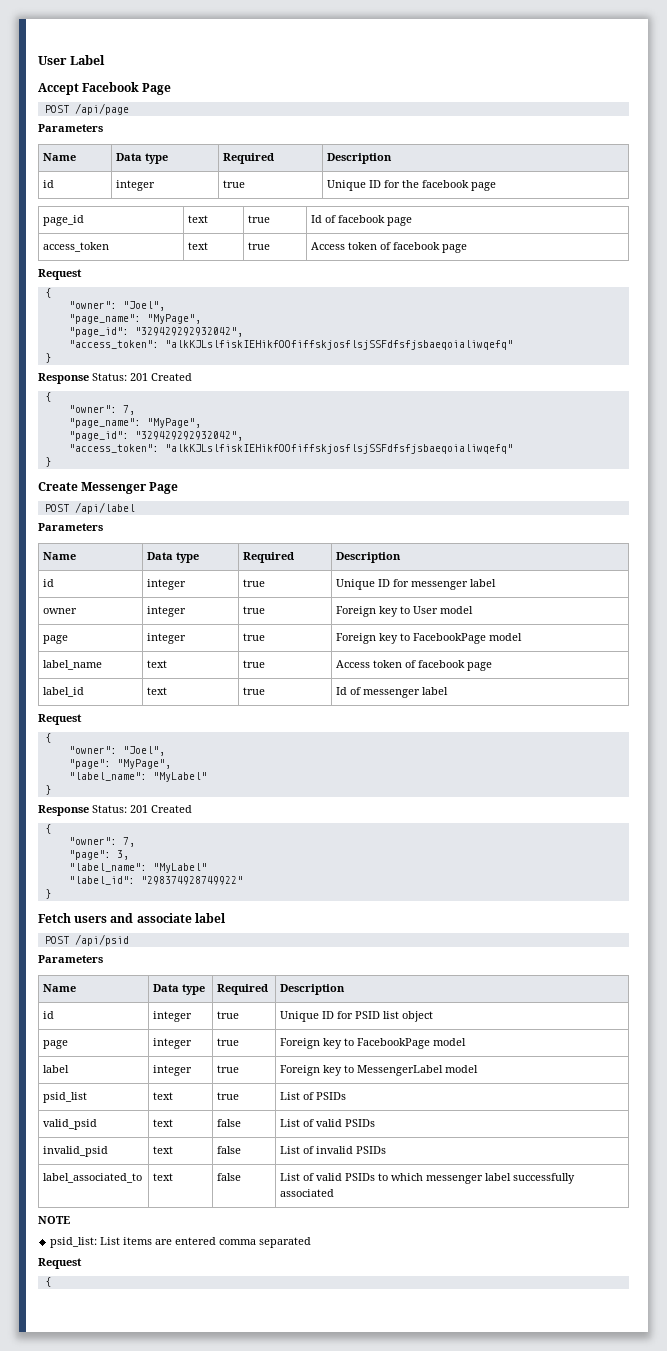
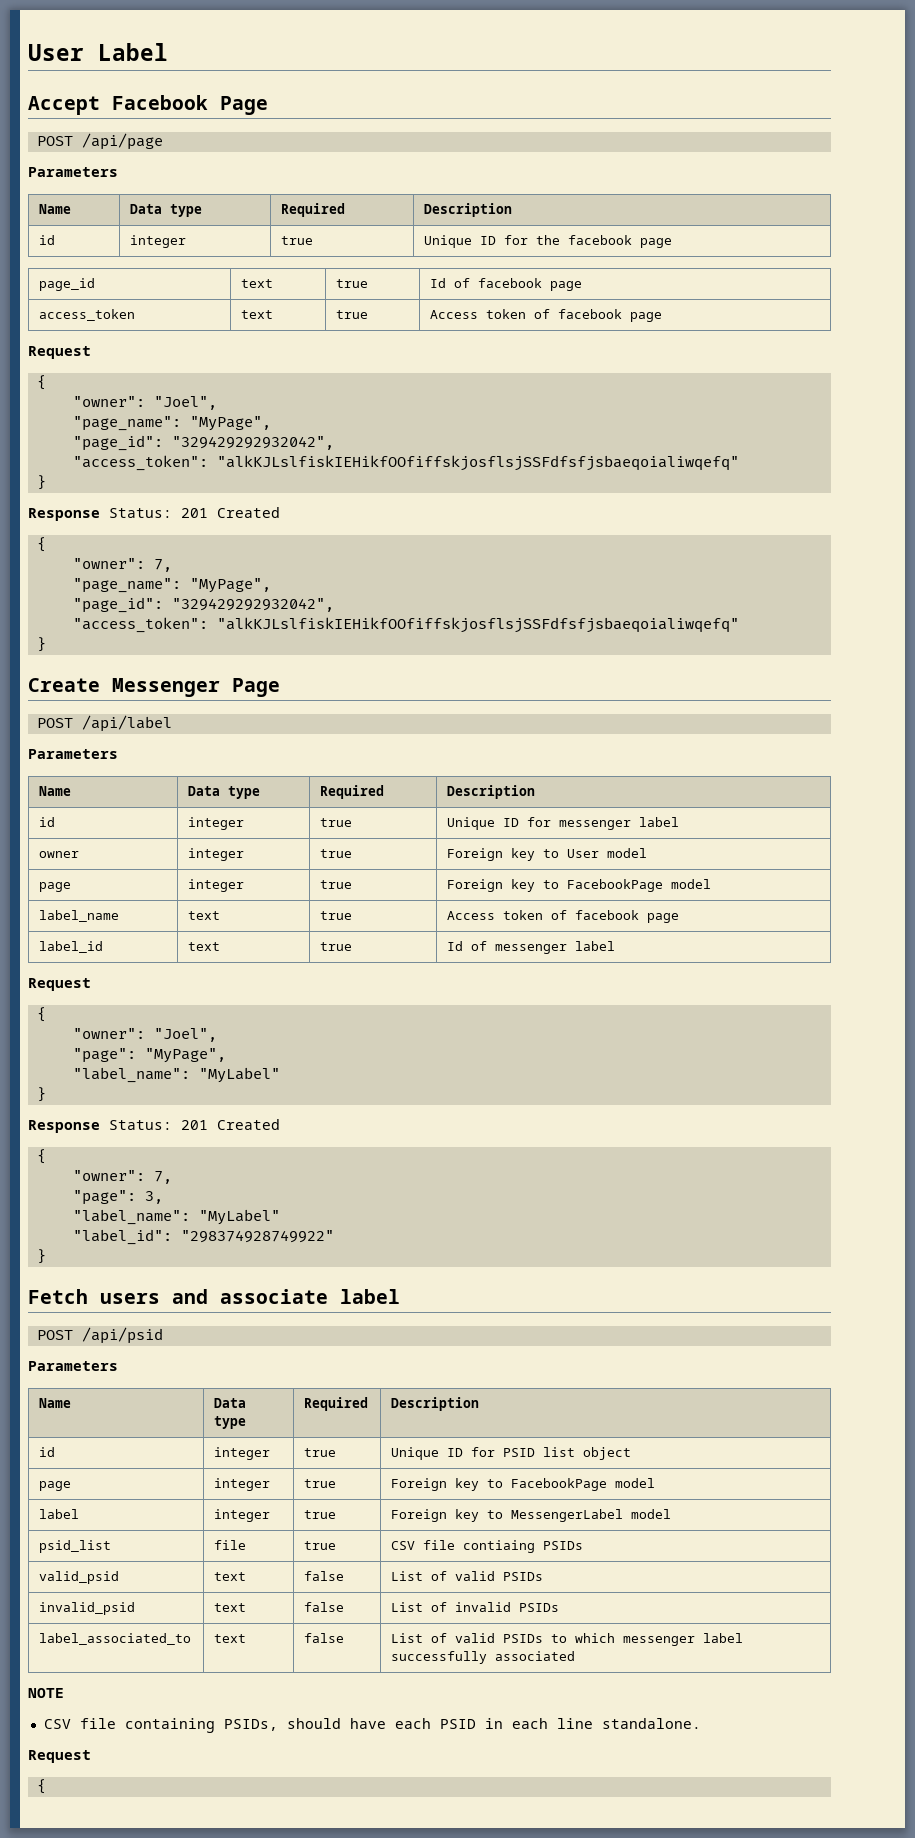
- psid_list | text | true | List of PSIDs
+ psid_list | file | true | CSV file contiaing PSIDs
- psid_list: List items are entered comma separated
+ CSV file containing PSIDs, should have each PSID in each line standalone.

